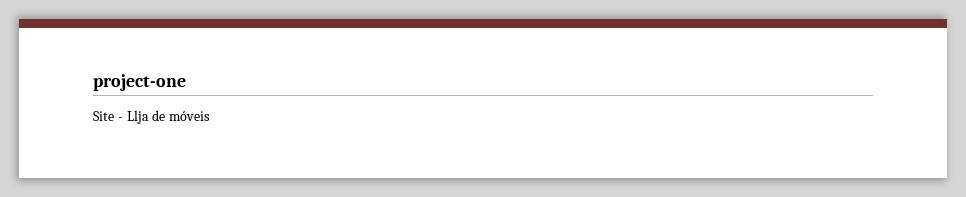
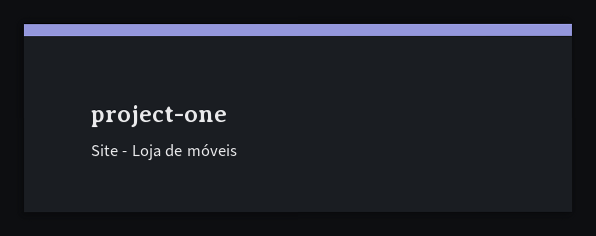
- Site - Llja de móveis
+ Site - Loja de móveis

